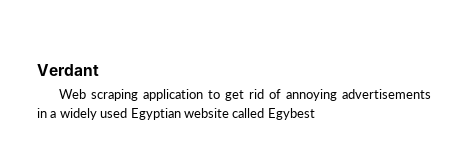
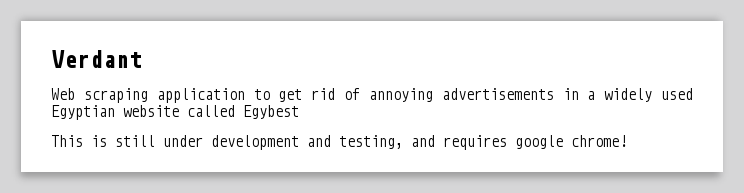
+ This is still under development and testing, and requires google chrome!

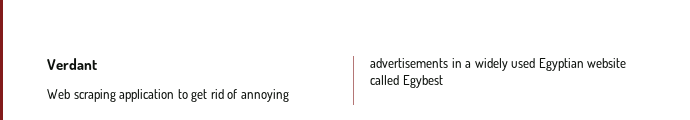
- This is still under development and testing, and requires google chrome!

